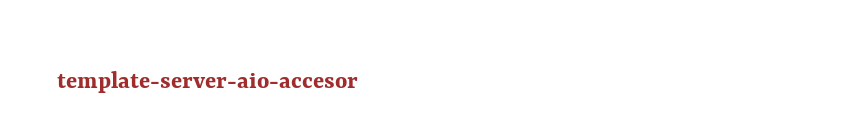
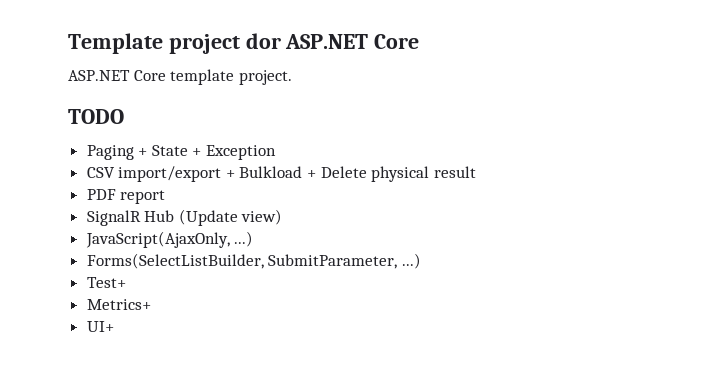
- template-server-aio-accesor
+ Template project dor ASP.NET Core
+ ASP.NET Core template project.
+ TODO
+ Paging + State + Exception
+ CSV import/export + Bulkload + Delete physical result
+ PDF report
+ SignalR Hub (Update view)
+ JavaScript(AjaxOnly, ...)
+ Forms(SelectListBuilder, SubmitParameter, ...)
+ Test+
+ Metrics+
+ UI+

